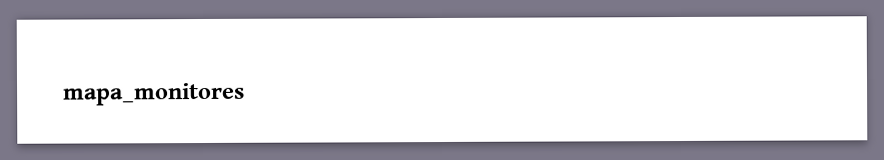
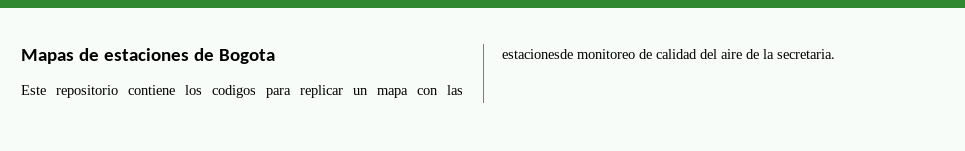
- mapa_monitores
+ Mapas de estaciones de Bogota
+ Este repositorio contiene los codigos para replicar un mapa con las estacionesde monitoreo de calidad del aire de la secretaria.

